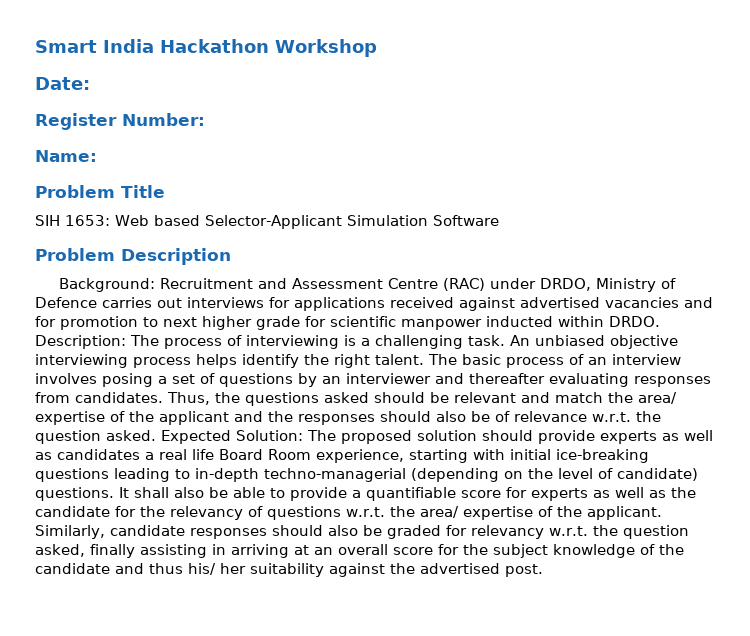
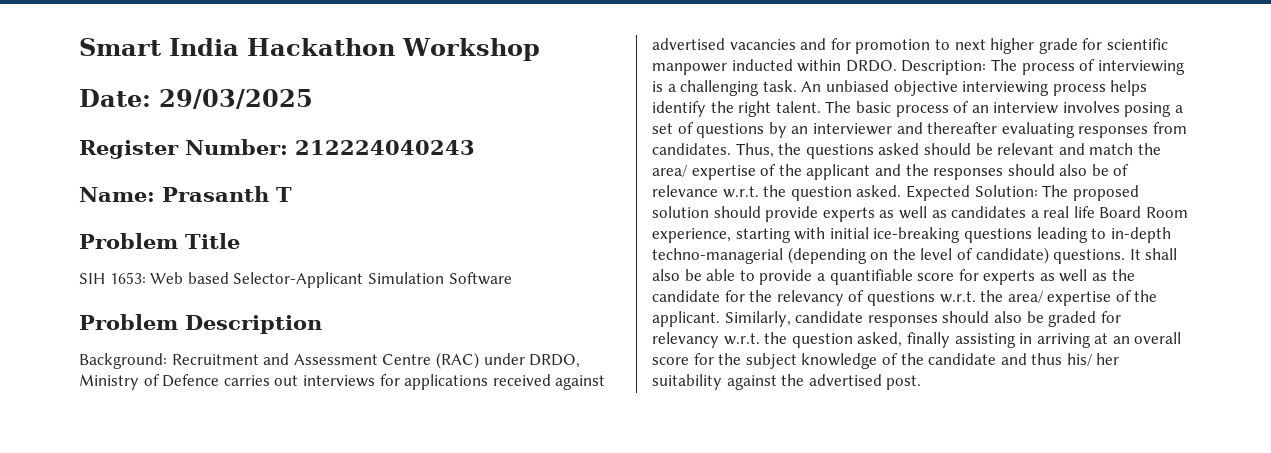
- Date:
+ Date: 29/03/2025
- Register Number:
+ Register Number: 212224040243
- Name:
+ Name: Prasanth T

